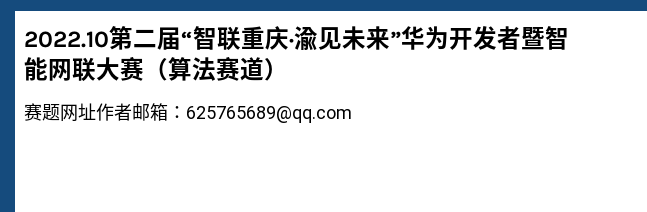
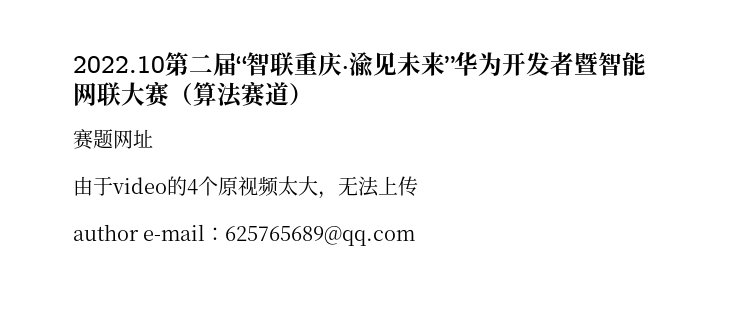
- 赛题网址作者邮箱：625765689@qq.com
+ 赛题网址
+ 由于video的4个原视频太大，无法上传
+ author e-mail：625765689@qq.com

